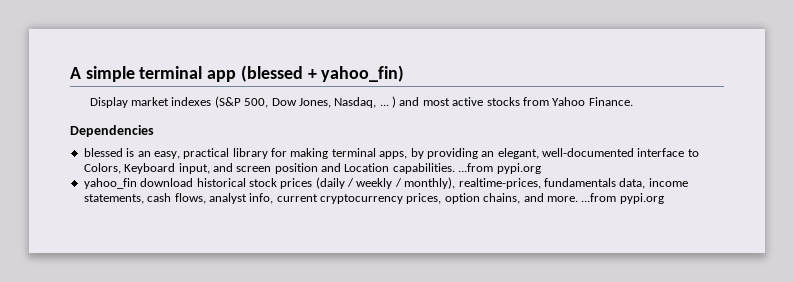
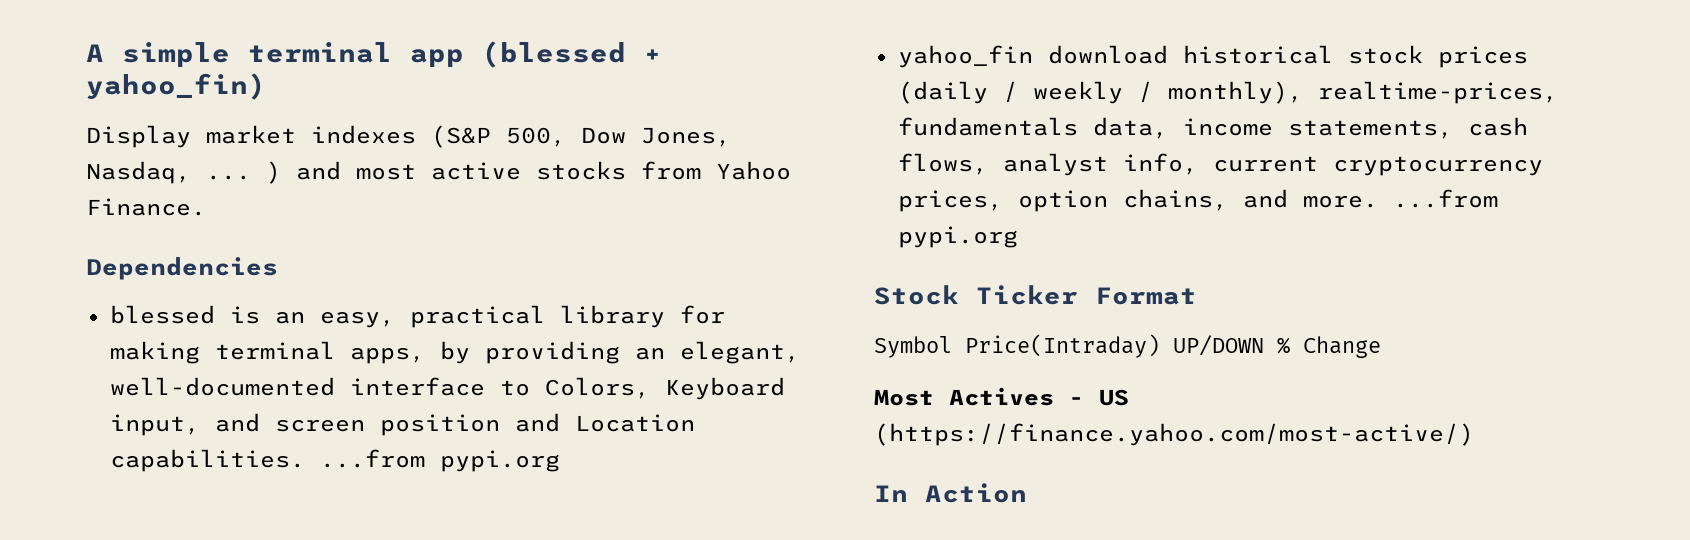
+ Stock Ticker Format
+ Symbol Price(Intraday) UP/DOWN % Change
+ Most Actives - US (https://finance.yahoo.com/most-active/)
+ In Action

